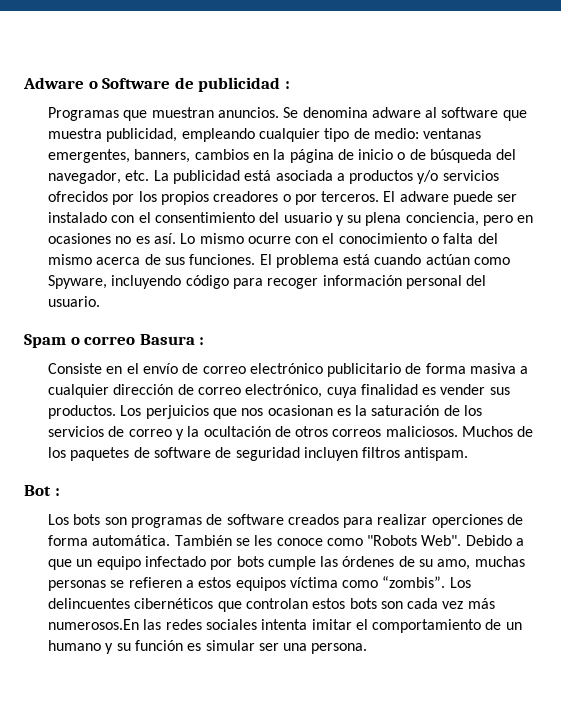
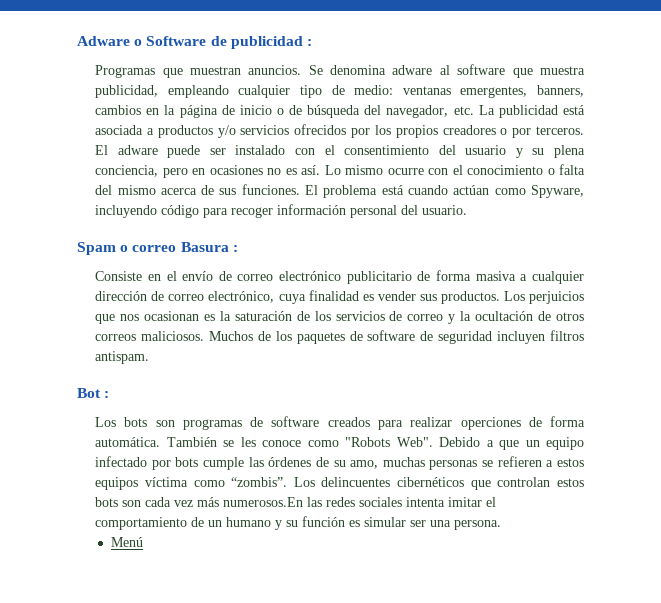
+ Menú

